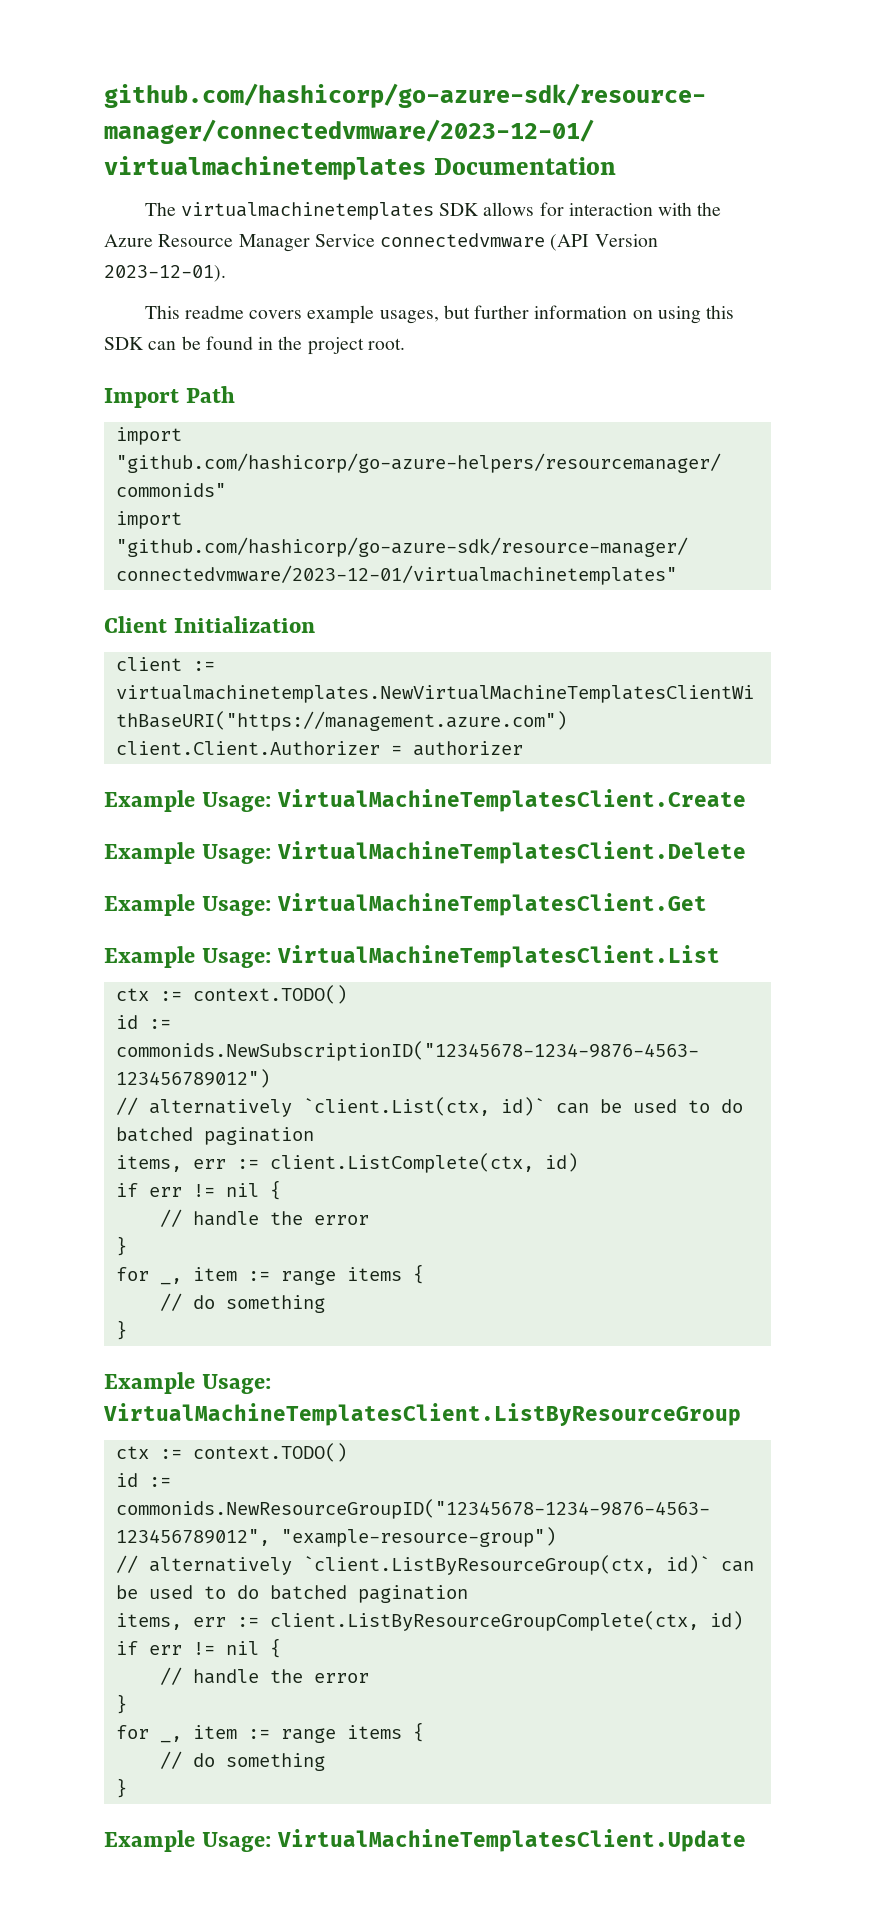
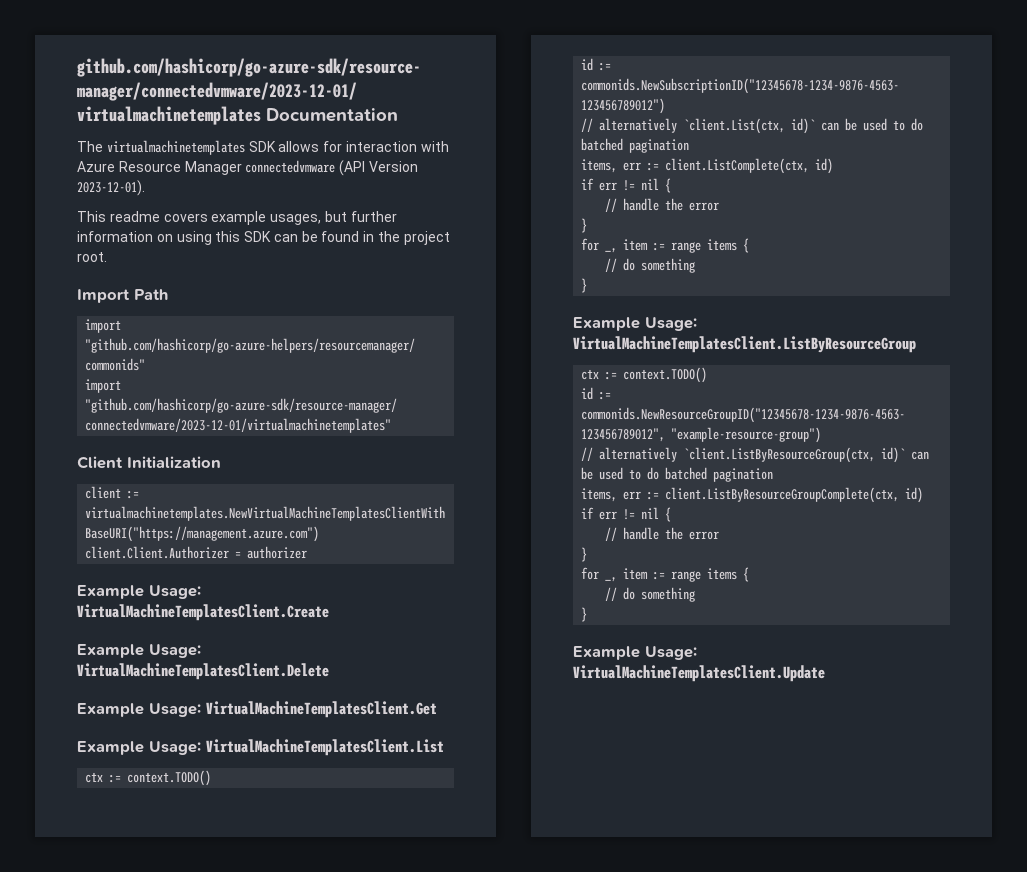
- The virtualmachinetemplates SDK allows for interaction with the Azure Resource Manager Service connectedvmware (API Version 2023-12-01).
+ The virtualmachinetemplates SDK allows for interaction with Azure Resource Manager connectedvmware (API Version 2023-12-01).

